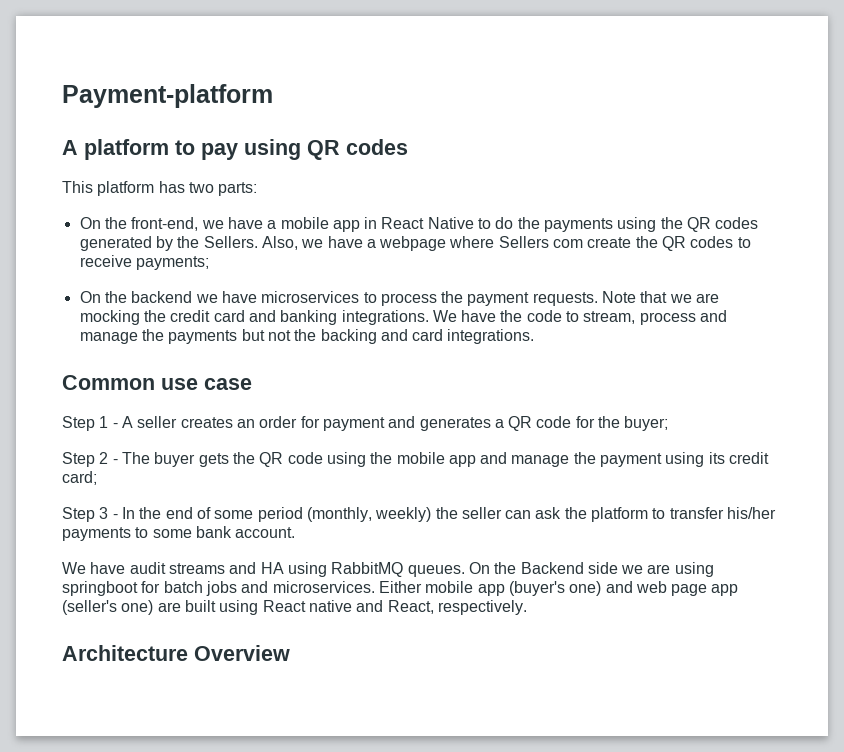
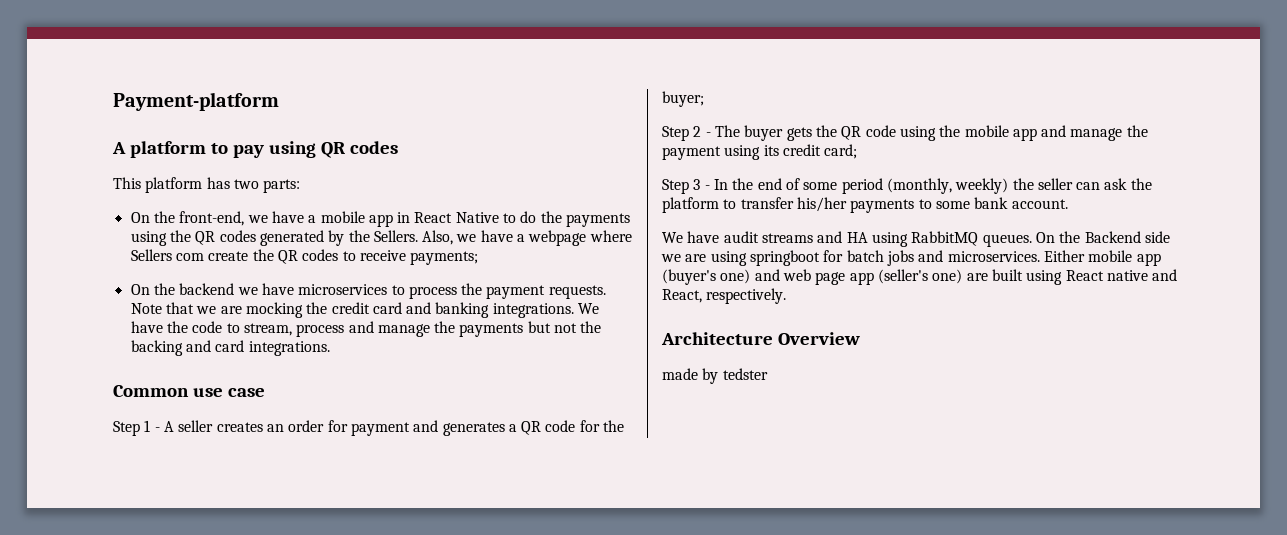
+ made by tedster

